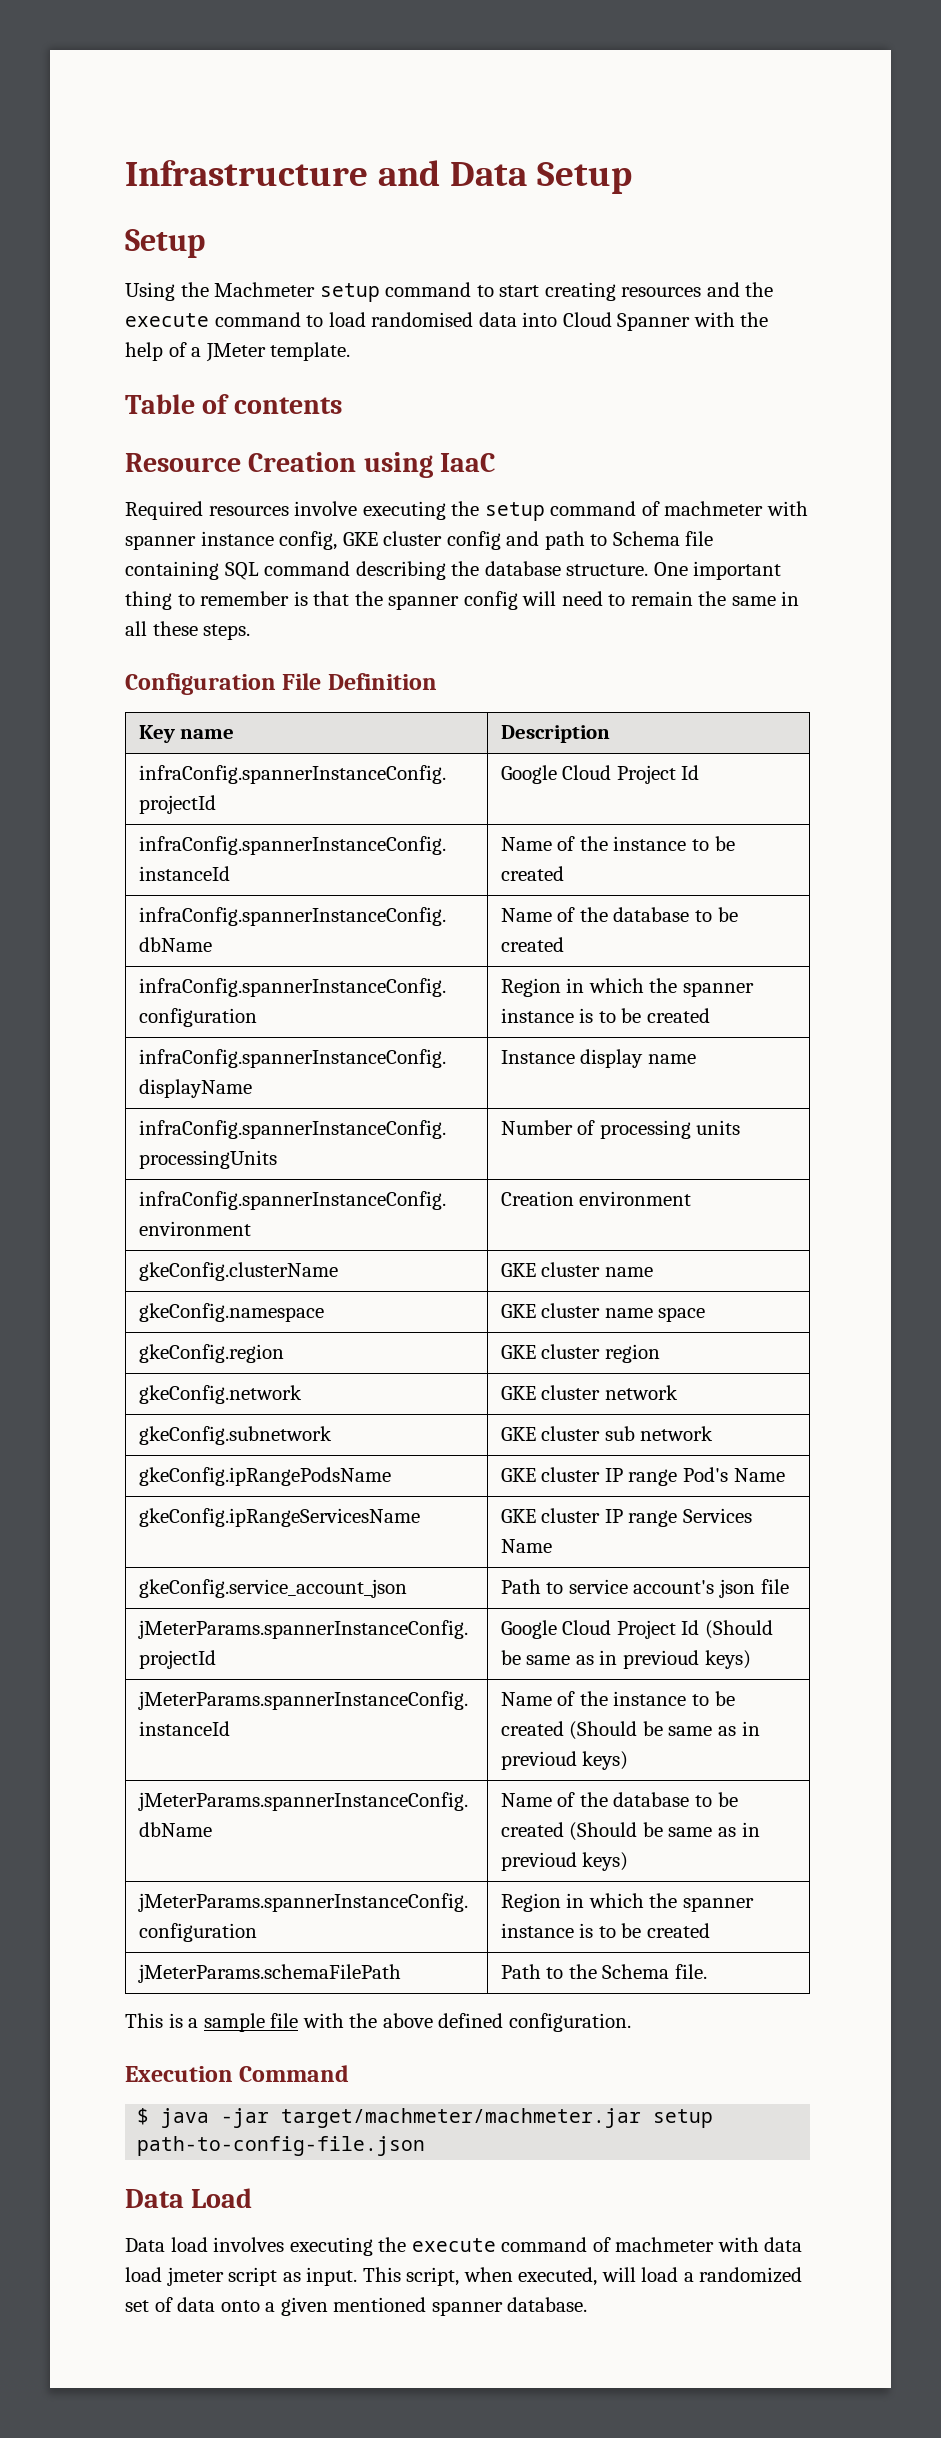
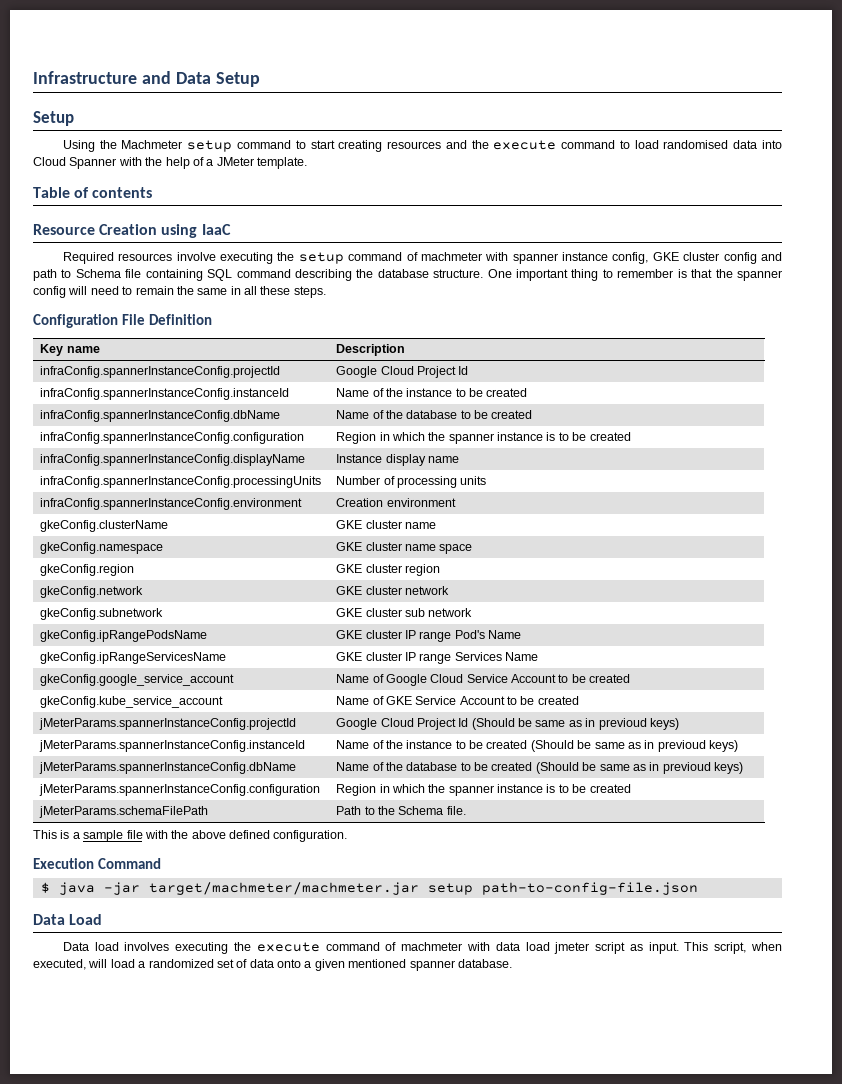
- gkeConfig.service_account_json | Path to service account's json file
+ gkeConfig.google_service_account | Name of Google Cloud Service Account to be created
+ gkeConfig.kube_service_account | Name of GKE Service Account to be created

